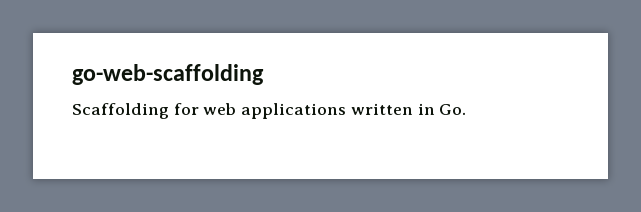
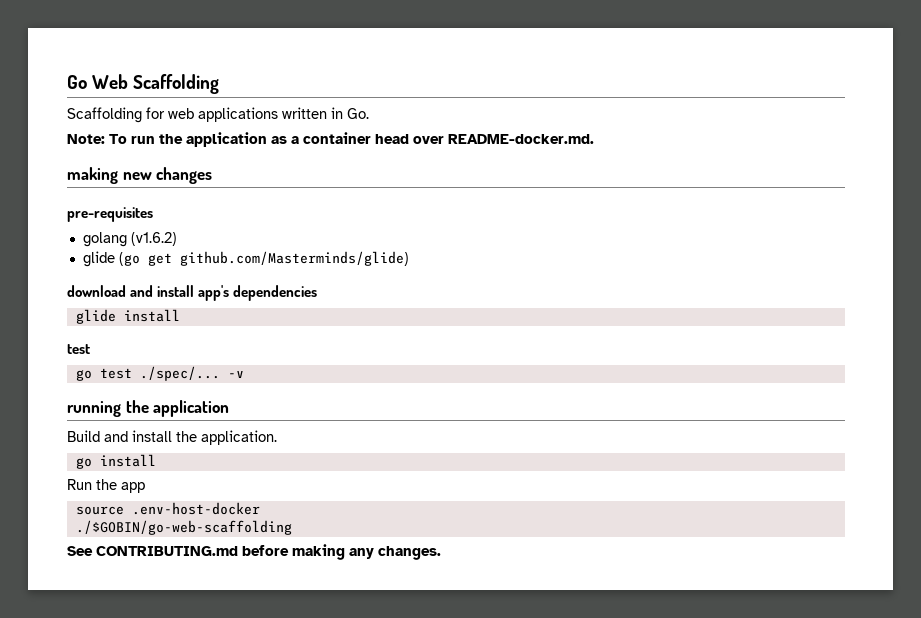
- go-web-scaffolding
+ Go Web Scaffolding
+ Note: To run the application as a container head over README-docker.md.
+ making new changes
+ pre-requisites
+ golang (v1.6.2)
+ glide (go get github.com/Masterminds/glide)
+ download and install app's dependencies
+ glide install
+ test
+ go test ./spec/... -v
+ running the application
+ Build and install the application.
+ go install
+ Run the app
+ source .env-host-docker
+ ./$GOBIN/go-web-scaffolding
+ See CONTRIBUTING.md before making any changes.

